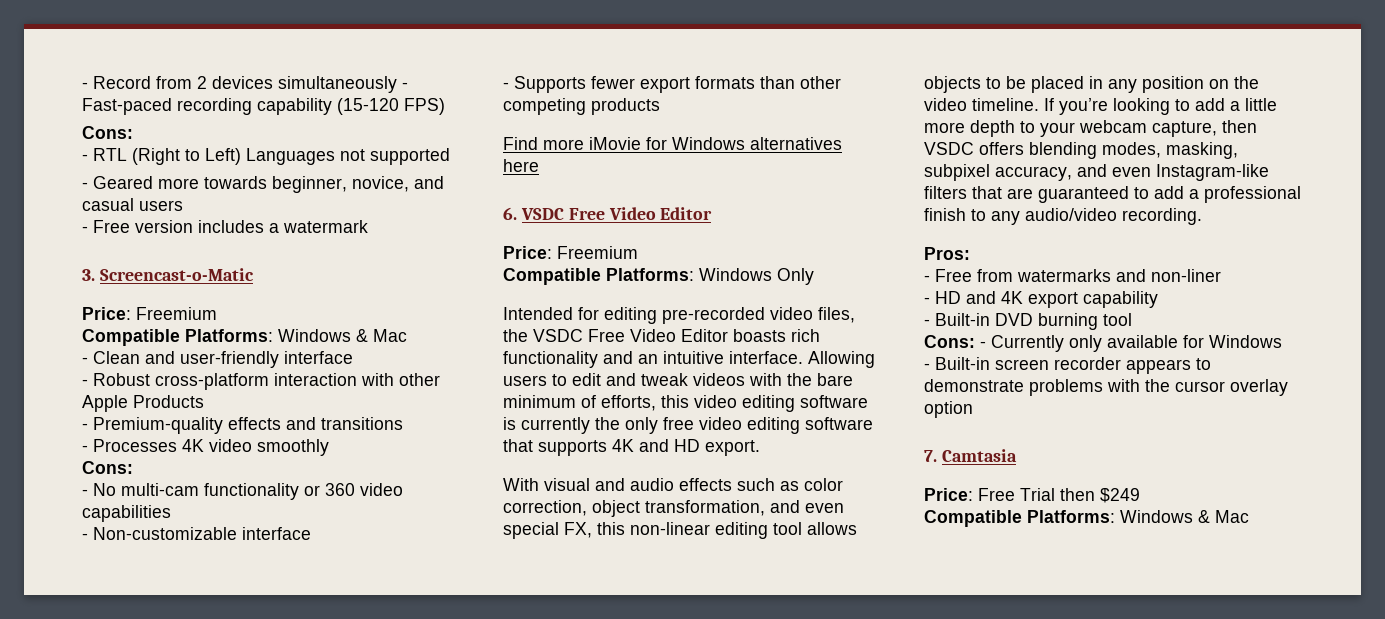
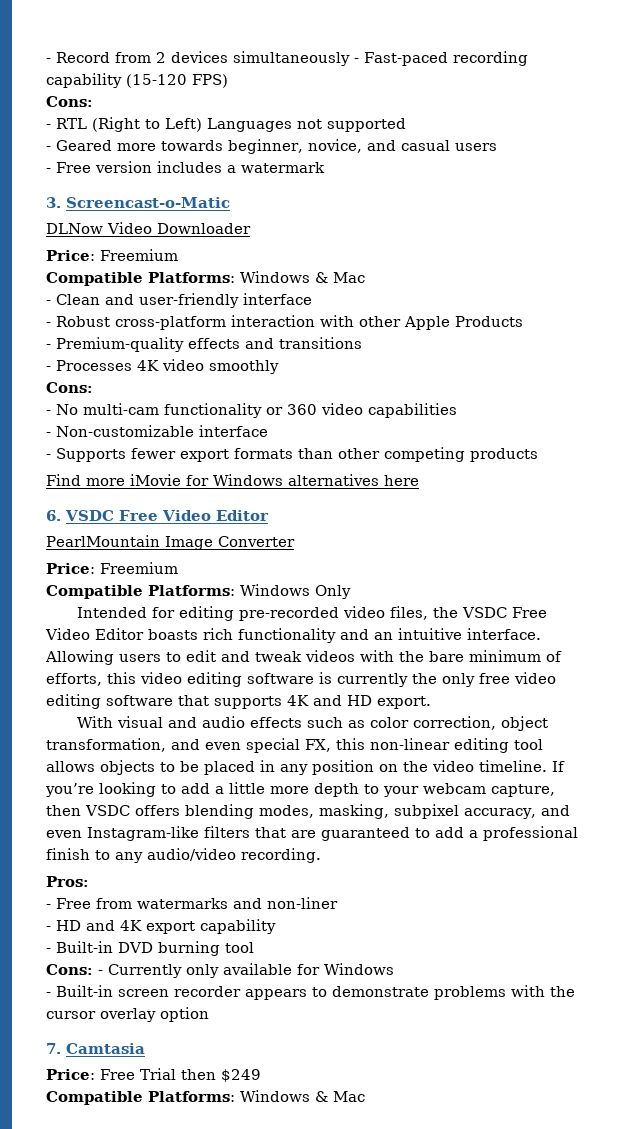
+ DLNow Video Downloader
+ PearlMountain Image Converter

